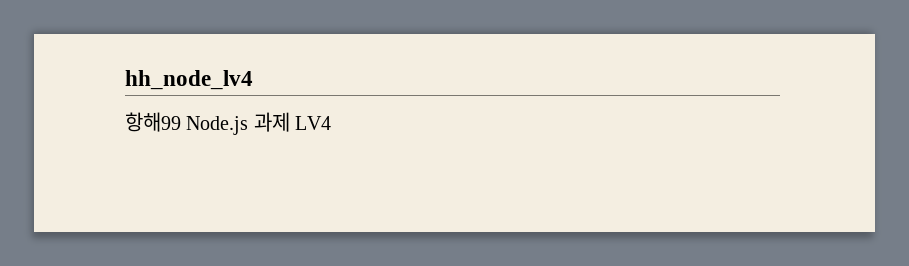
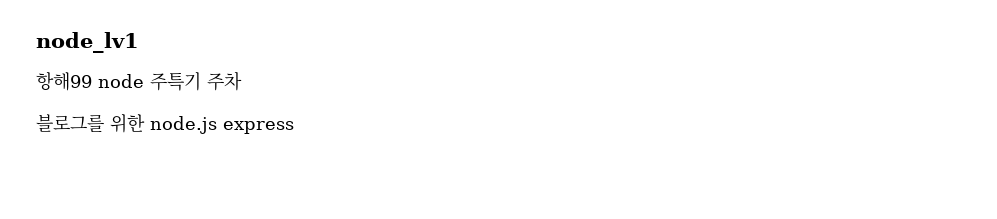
- hh_node_lv4
+ node_lv1
- 항해99 Node.js 과제 LV4
+ 항해99 node 주특기 주차
+ 블로그를 위한 node.js express

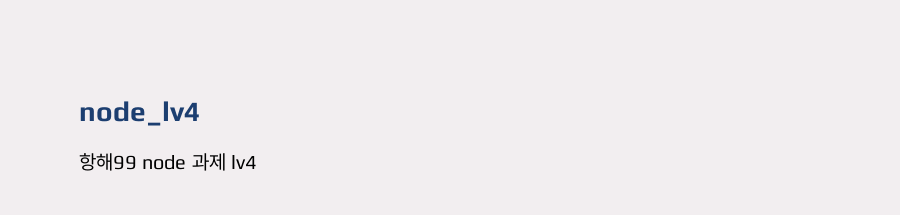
- node_lv1
+ node_lv4
- 항해99 node 주특기 주차
- 블로그를 위한 node.js express
+ 항해99 node 과제 lv4

